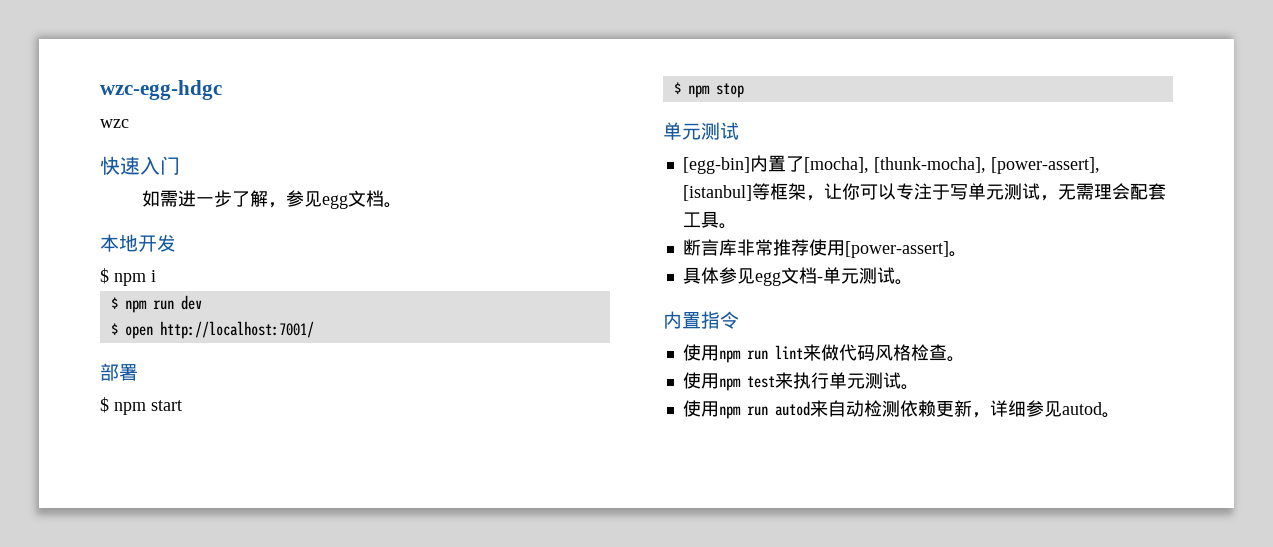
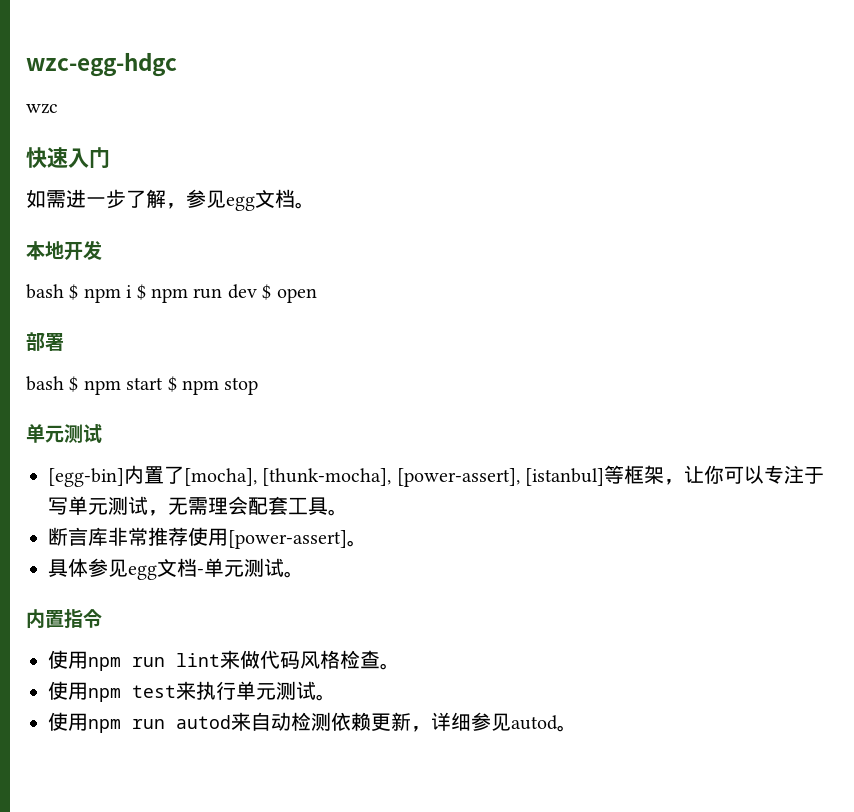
- $ npm i
- $ npm run dev
- $ open http://localhost:7001/
+ bash $ npm i $ npm run dev $ open
- $ npm start
- $ npm stop
+ bash $ npm start $ npm stop

